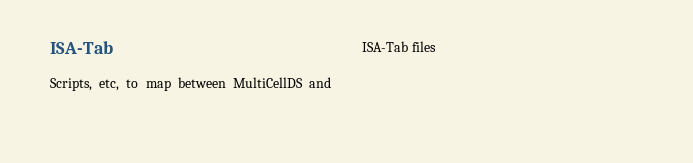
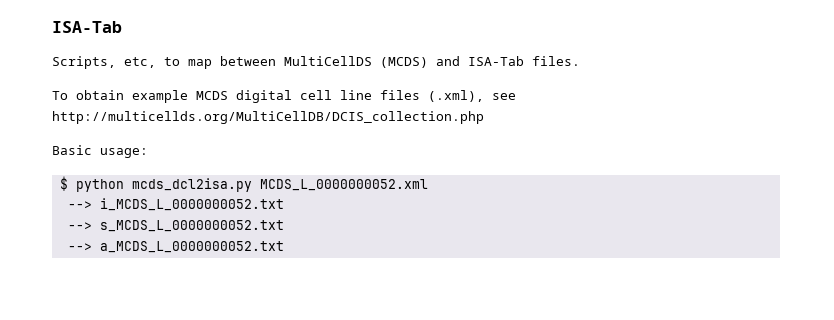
- Scripts, etc, to map between MultiCellDS and ISA-Tab files
+ Scripts, etc, to map between MultiCellDS (MCDS) and ISA-Tab files.
+ To obtain example MCDS digital cell line files (.xml), see http://multicellds.org/MultiCellDB/DCIS_collection.php
+ Basic usage:
+ $ python mcds_dcl2isa.py MCDS_L_0000000052.xml
+ --> i_MCDS_L_0000000052.txt
+ --> s_MCDS_L_0000000052.txt
+ --> a_MCDS_L_0000000052.txt

